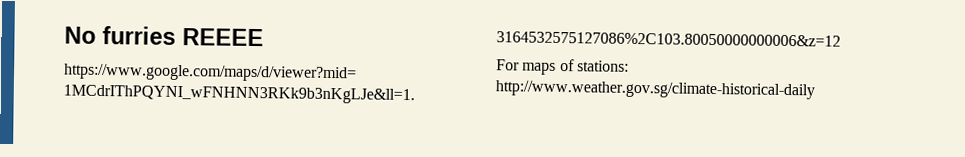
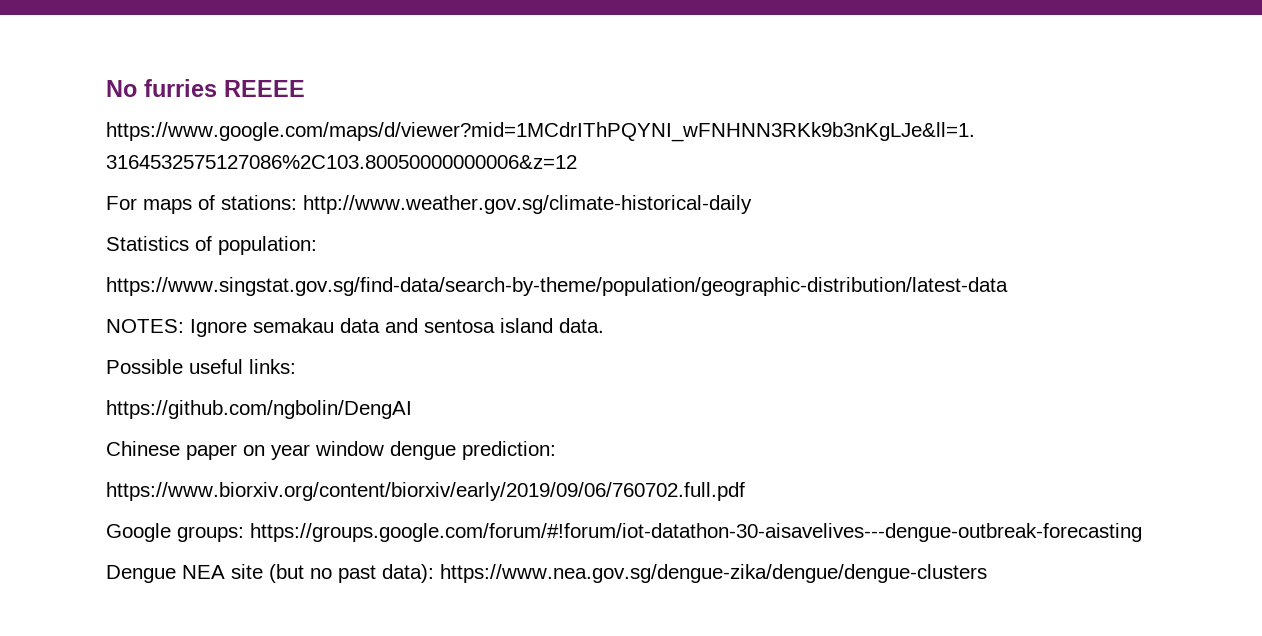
+ Statistics of population:
+ https://www.singstat.gov.sg/find-data/search-by-theme/population/geographic-distribution/latest-data
+ NOTES: Ignore semakau data and sentosa island data.
+ Possible useful links:
+ https://github.com/ngbolin/DengAI
+ Chinese paper on year window dengue prediction:
+ https://www.biorxiv.org/content/biorxiv/early/2019/09/06/760702.full.pdf
+ Google groups: https://groups.google.com/forum/#!forum/iot-datathon-30-aisavelives---dengue-outbreak-forecasting
+ Dengue NEA site (but no past data): https://www.nea.gov.sg/dengue-zika/dengue/dengue-clusters

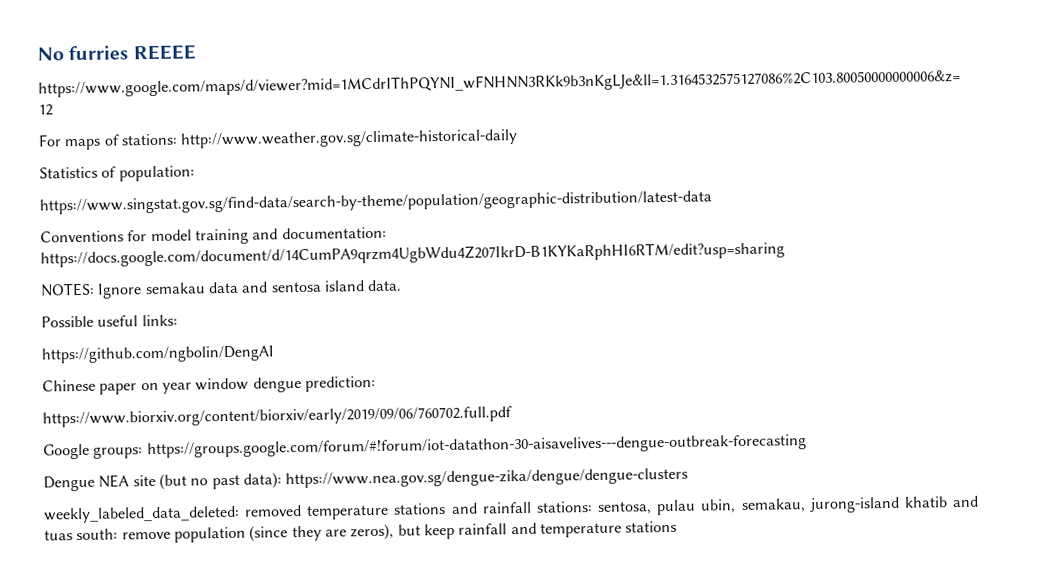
+ Conventions for model training and documentation: https://docs.google.com/document/d/14CumPA9qrzm4UgbWdu4Z207IkrD-B1KYKaRphHI6RTM/edit?usp=sharing
+ weekly_labeled_data_deleted: removed temperature stations and rainfall stations: sentosa, pulau ubin, semakau, jurong-island khatib and tuas south: remove population (since they are zeros), but keep rainfall and temperature stations

